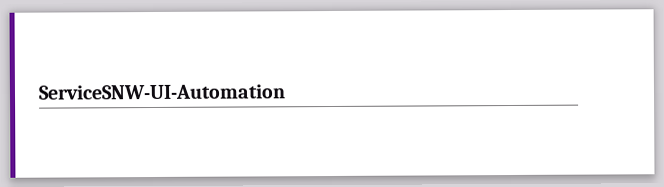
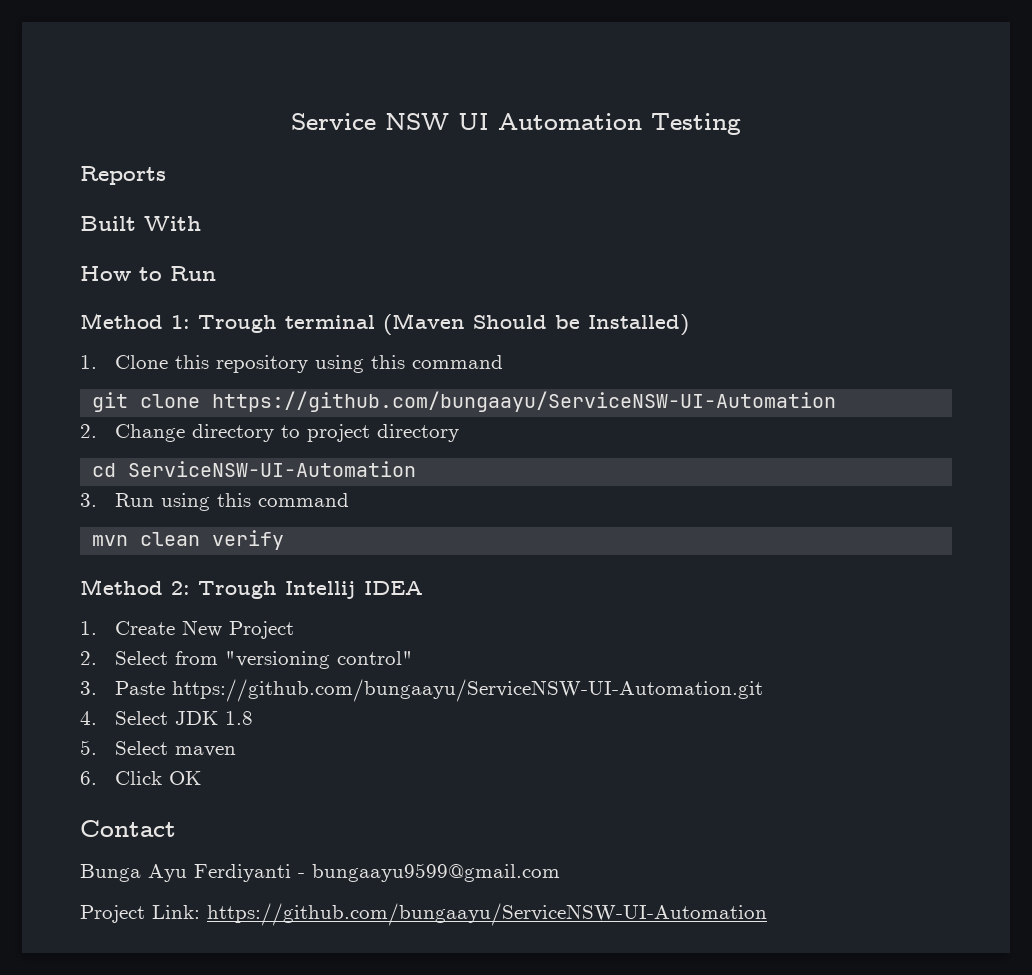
- ServiceSNW-UI-Automation
+ Service NSW UI Automation Testing
+ Reports
+ Built With
+ How to Run
+ Method 1: Trough terminal (Maven Should be Installed)
+ 1. Clone this repository using this command
+ git clone https://github.com/bungaayu/ServiceNSW-UI-Automation
+ 2. Change directory to project directory
+ cd ServiceNSW-UI-Automation
+ 3. Run using this command
+ mvn clean verify
+ Method 2: Trough Intellij IDEA
+ 1. Create New Project
+ 2. Select from "versioning control"
+ 3. Paste https://github.com/bungaayu/ServiceNSW-UI-Automation.git
+ 4. Select JDK 1.8
+ 5. Select maven
+ 6. Click OK
+ Contact
+ Bunga Ayu Ferdiyanti - bungaayu9599@gmail.com
+ Project Link: https://github.com/bungaayu/ServiceNSW-UI-Automation

